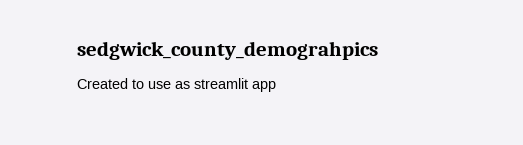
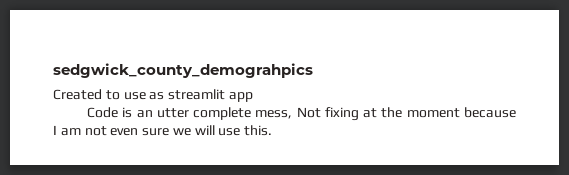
+ Code is an utter complete mess, Not fixing at the moment because I am not even sure we will use this.

